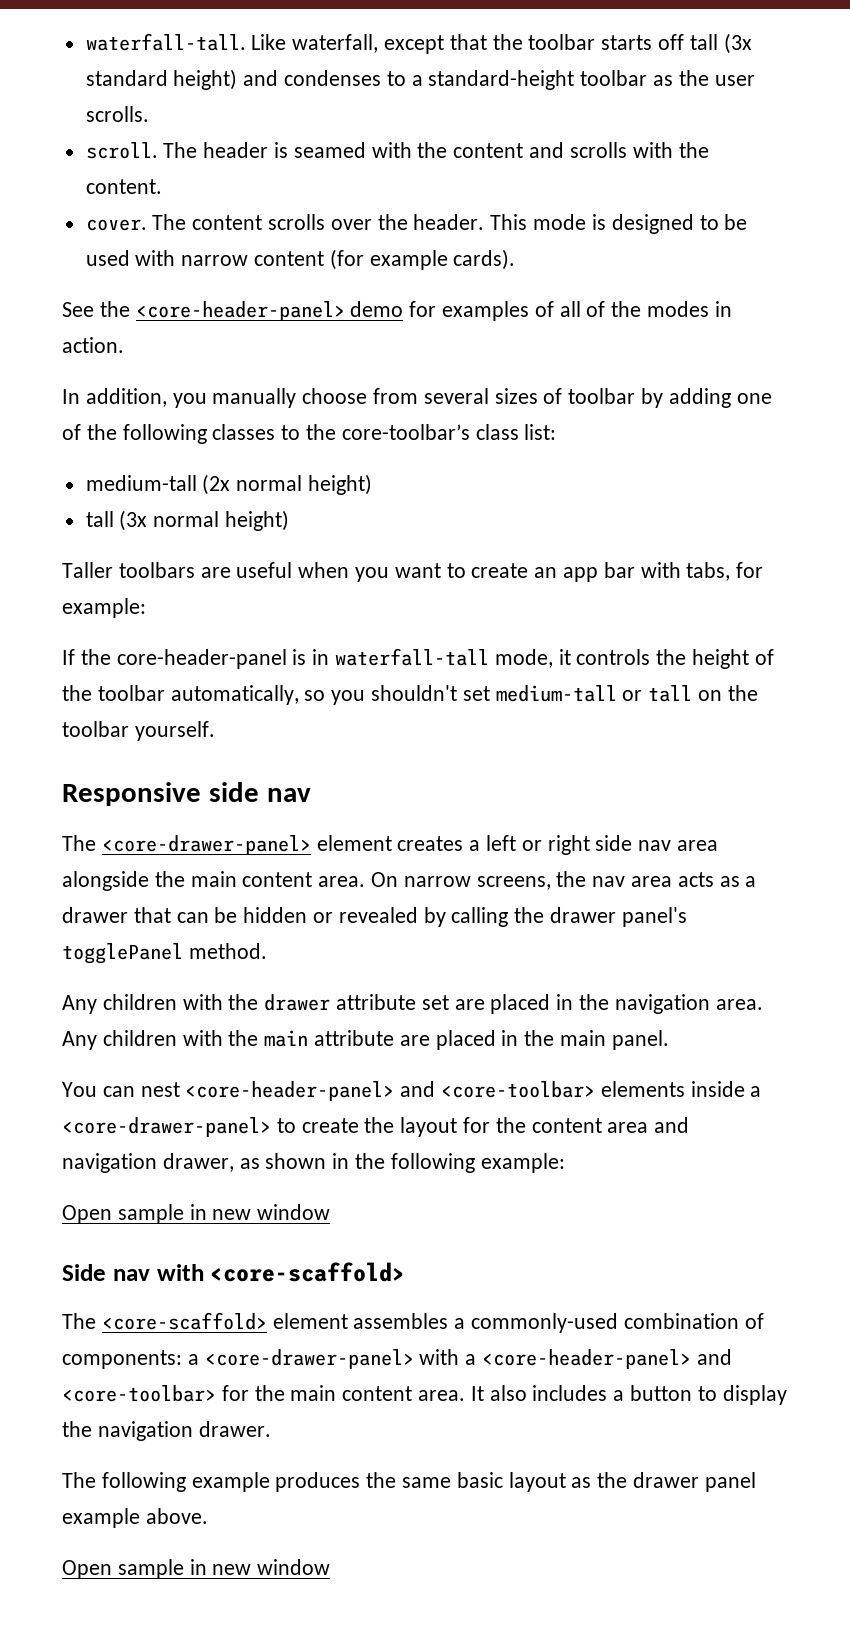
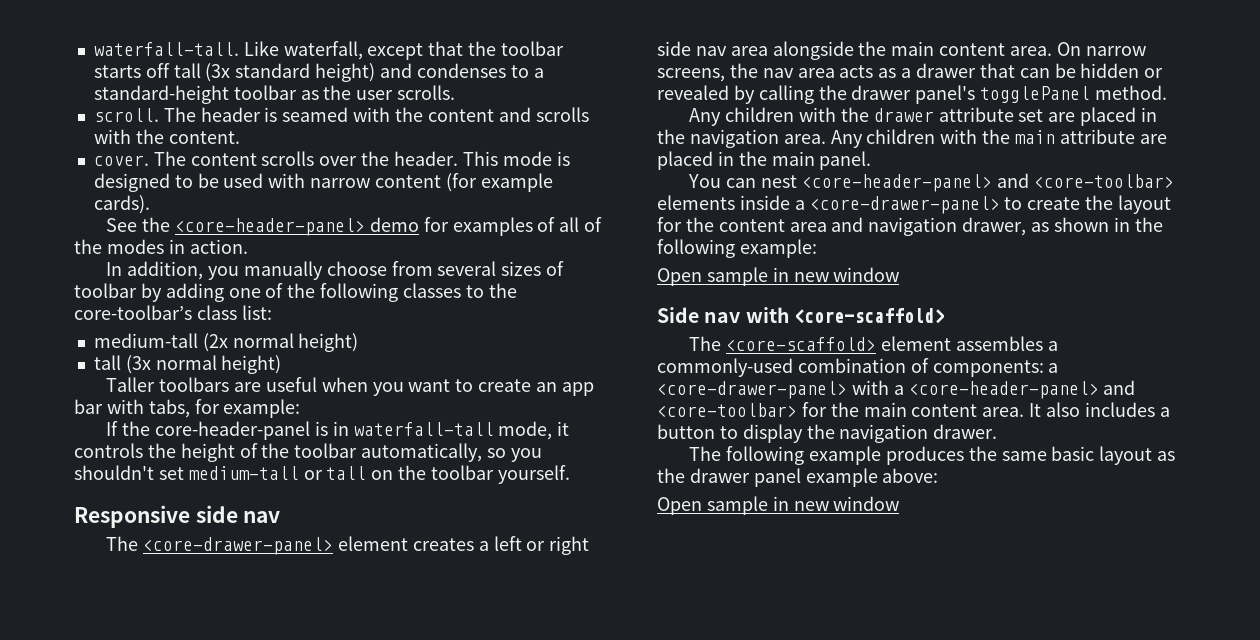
- The following example produces the same basic layout as the drawer panel example above.
+ The following example produces the same basic layout as the drawer panel example above:

